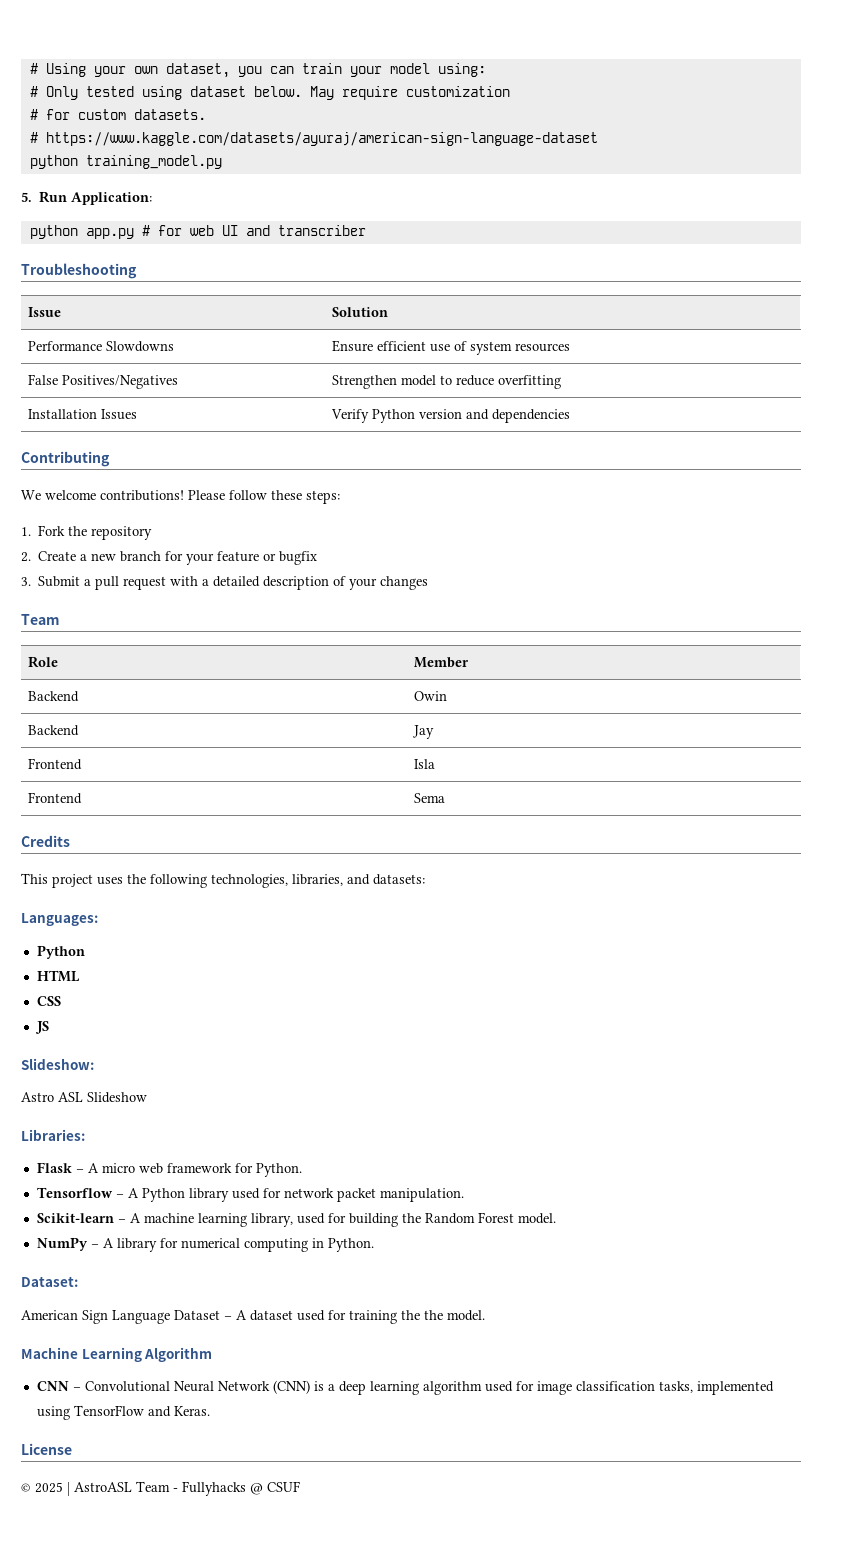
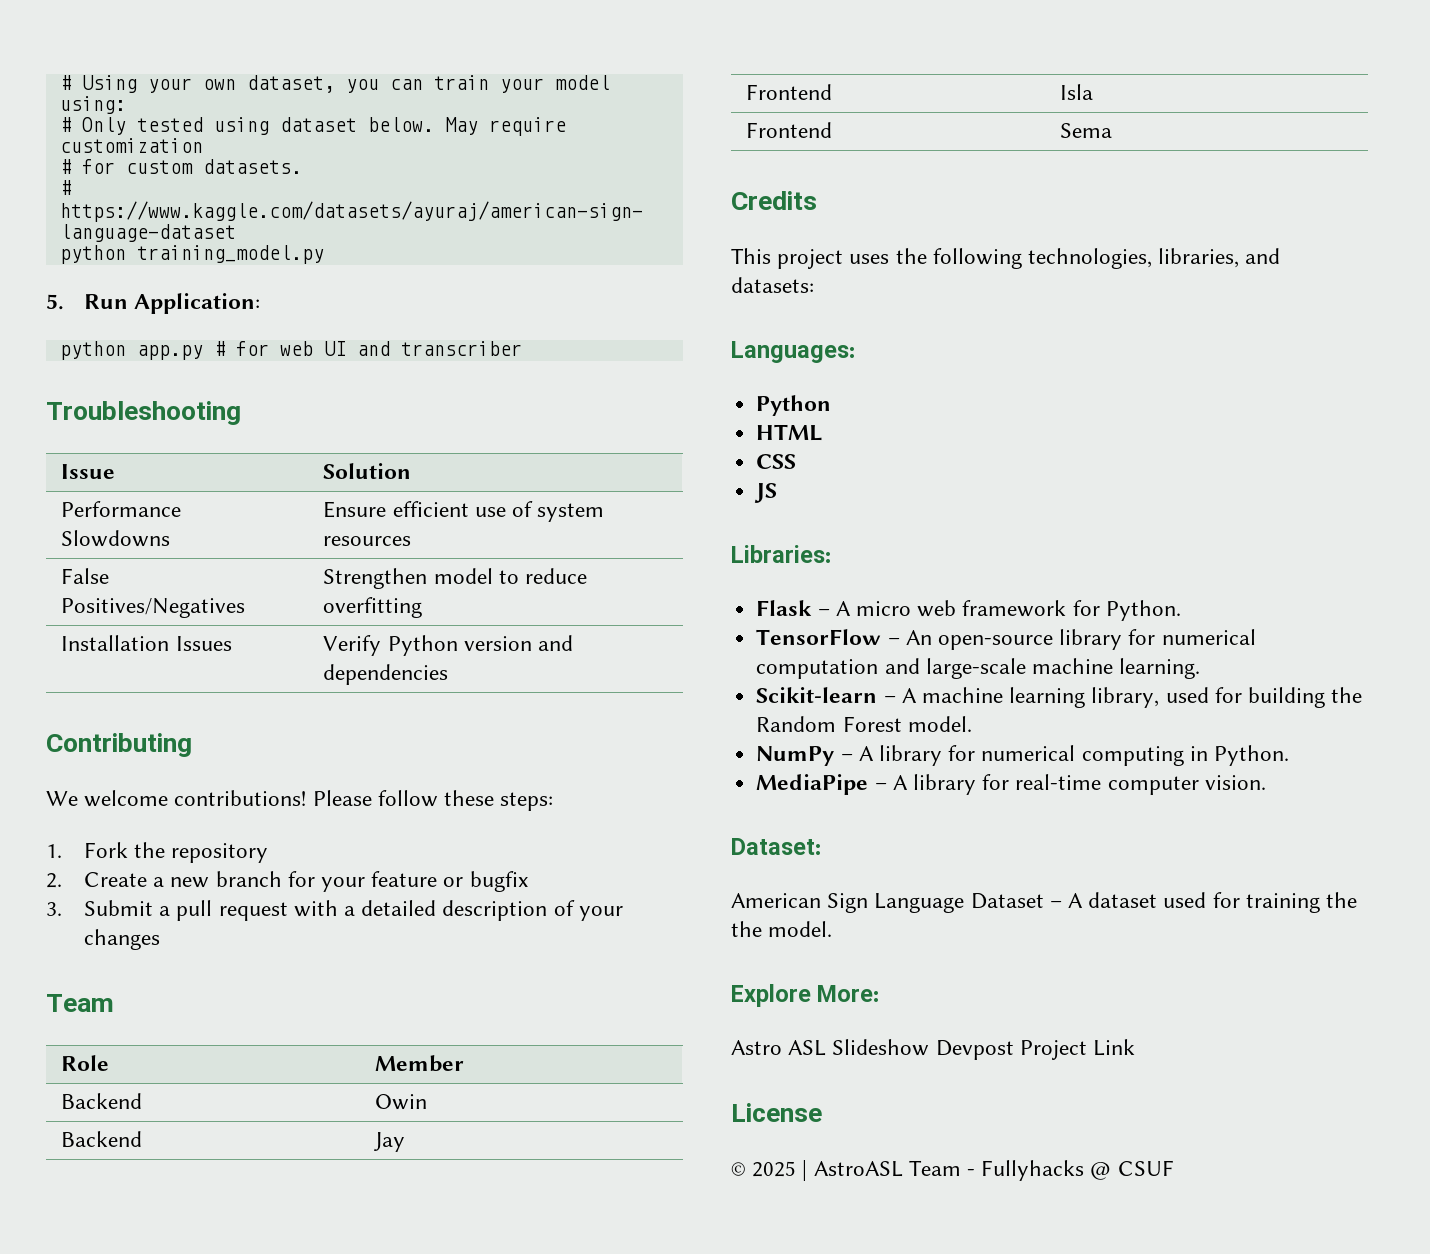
- Slideshow:
- Astro ASL Slideshow
- Tensorflow – A Python library used for network packet manipulation.
+ TensorFlow – An open-source library for numerical computation and large-scale machine learning.
+ MediaPipe – A library for real-time computer vision.
- Machine Learning Algorithm
- CNN – Convolutional Neural Network (CNN) is a deep learning algorithm used for image classification tasks, implemented using TensorFlow and Keras.
+ Explore More:
+ Astro ASL Slideshow Devpost Project Link

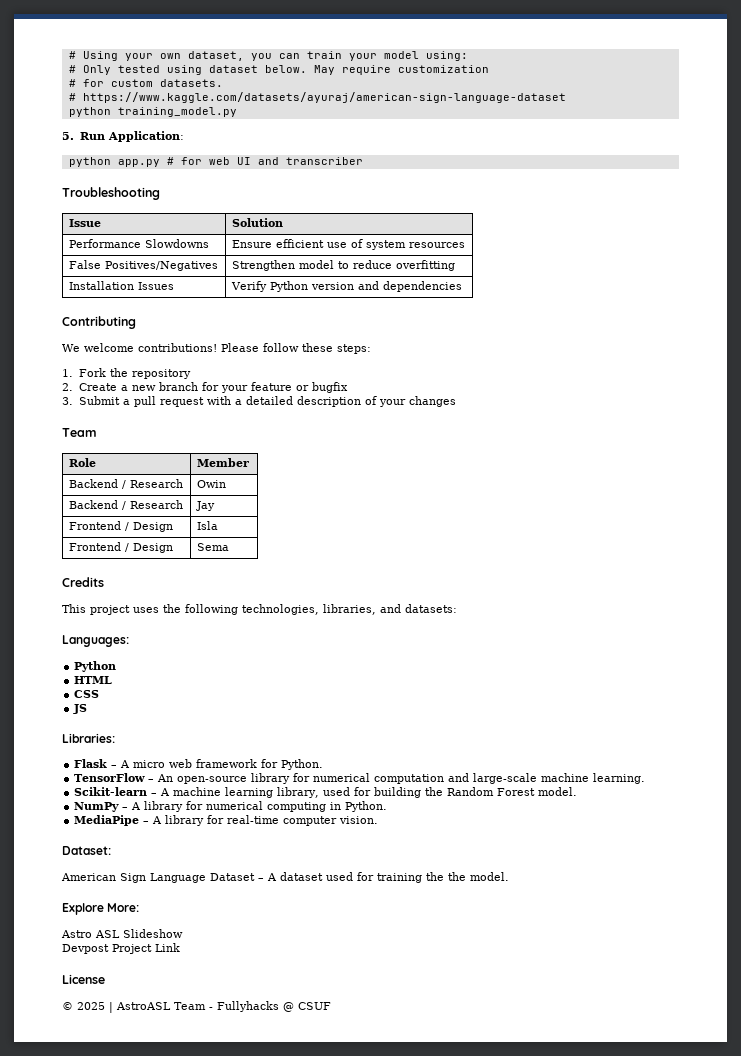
- Backend | Owin
+ Backend / Research | Owin
- Backend | Jay
+ Backend / Research | Jay
- Frontend | Isla
+ Frontend / Design | Isla
- Frontend | Sema
+ Frontend / Design | Sema
- Astro ASL Slideshow Devpost Project Link
+ Astro ASL Slideshow
+ Devpost Project Link

